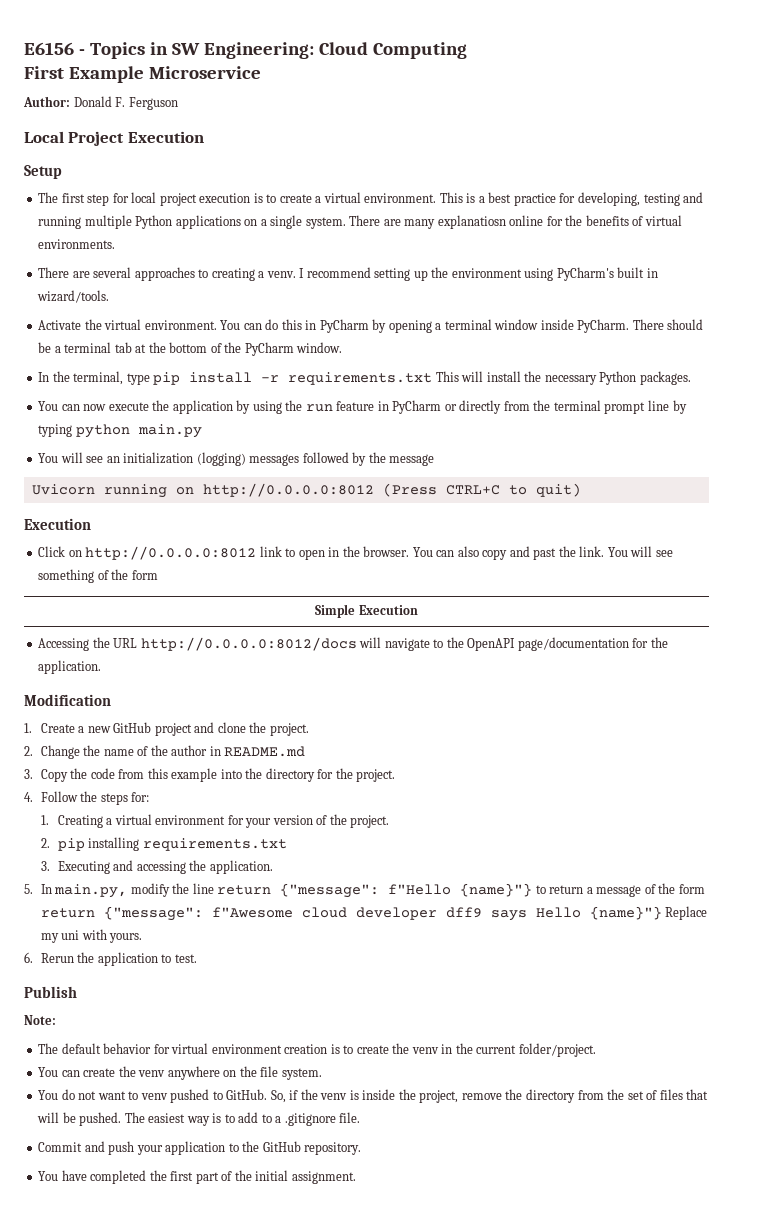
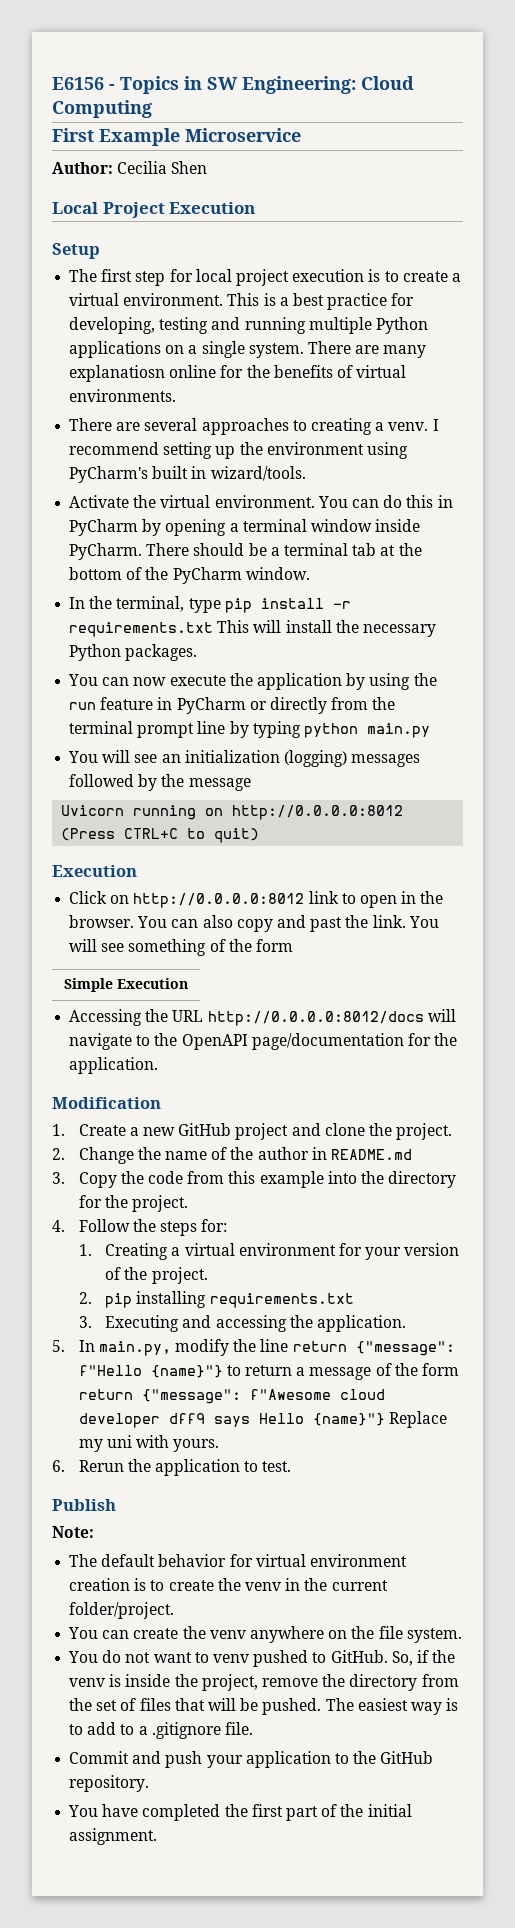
- Author: Donald F. Ferguson
+ Author: Cecilia Shen

